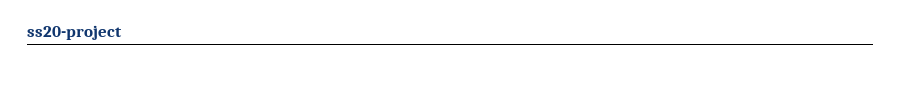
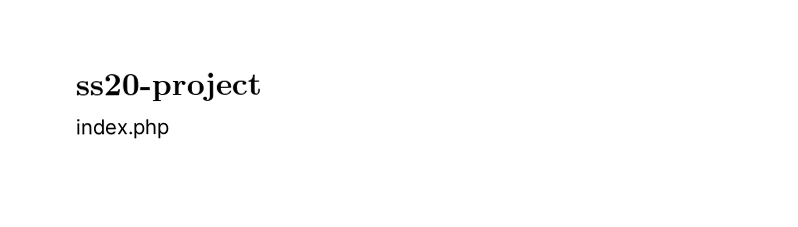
+ index.php

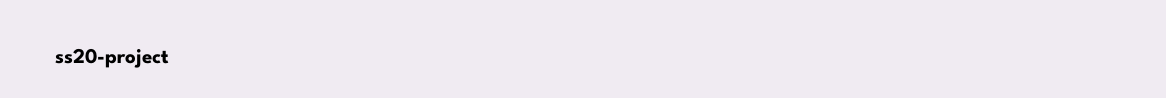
- index.php

